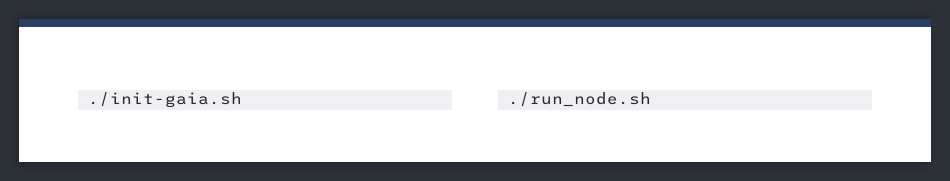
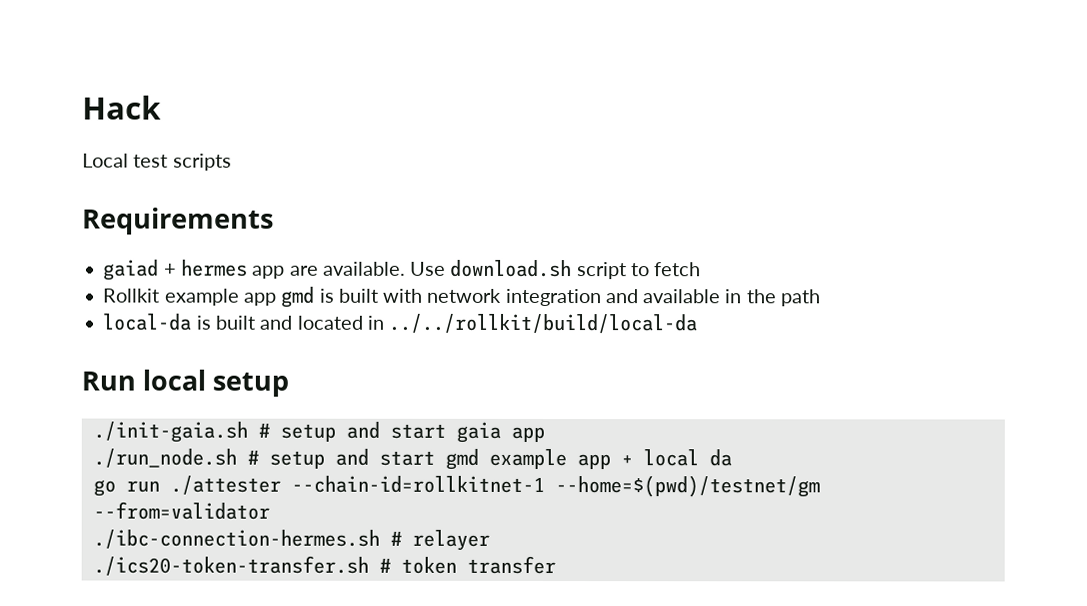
- ./init-gaia.sh
- ./run_node.sh
+ Hack
+ Local test scripts
+ Requirements
+ gaiad + hermes app are available. Use download.sh script to fetch
+ Rollkit example app gmd is built with network integration and available in the path
+ local-da is built and located in ../../rollkit/build/local-da
+ Run local setup
+ ./init-gaia.sh # setup and start gaia app
+ ./run_node.sh # setup and start gmd example app + local da
+ go run ./attester --chain-id=rollkitnet-1 --home=$(pwd)/testnet/gm --from=validator
+ ./ibc-connection-hermes.sh # relayer
+ ./ics20-token-transfer.sh # token transfer

